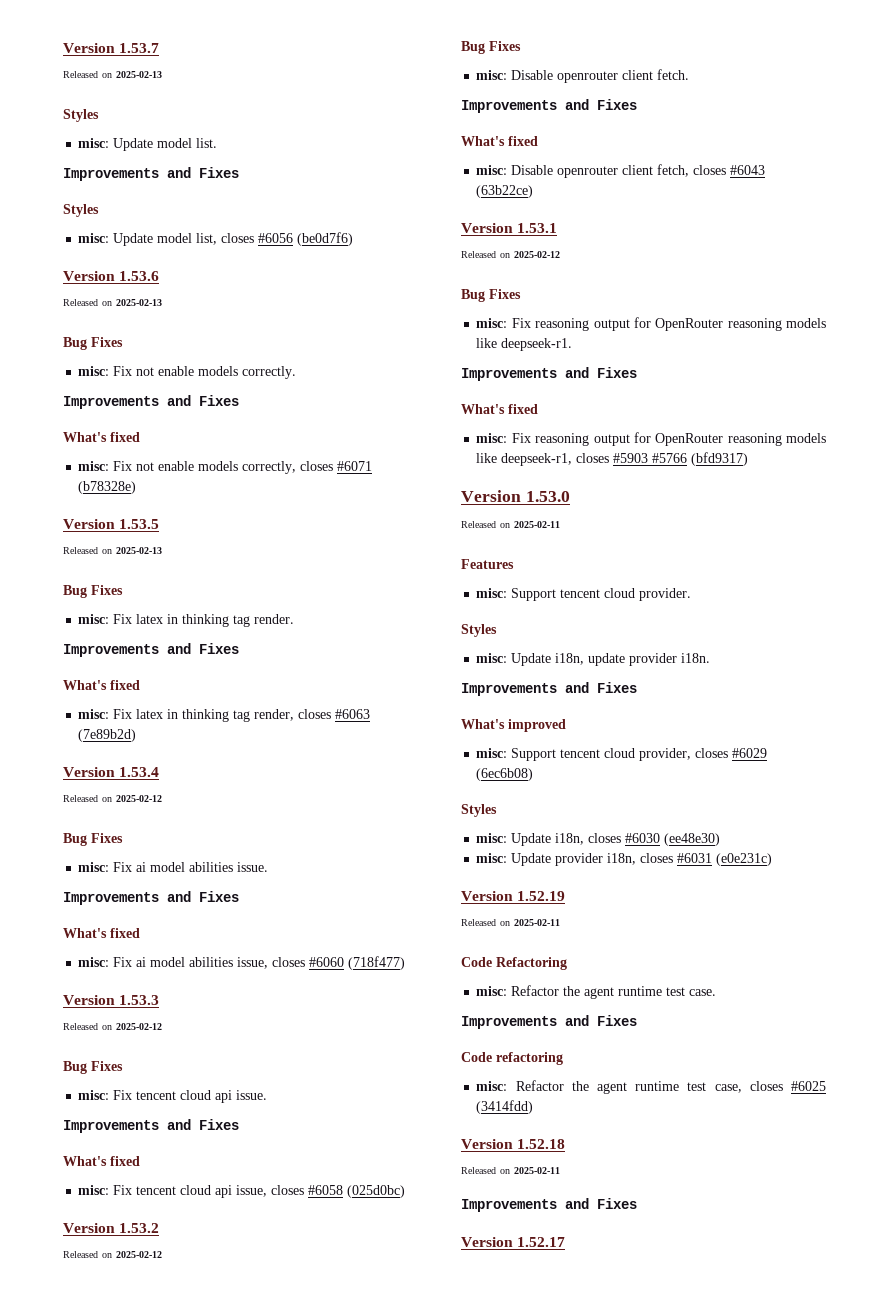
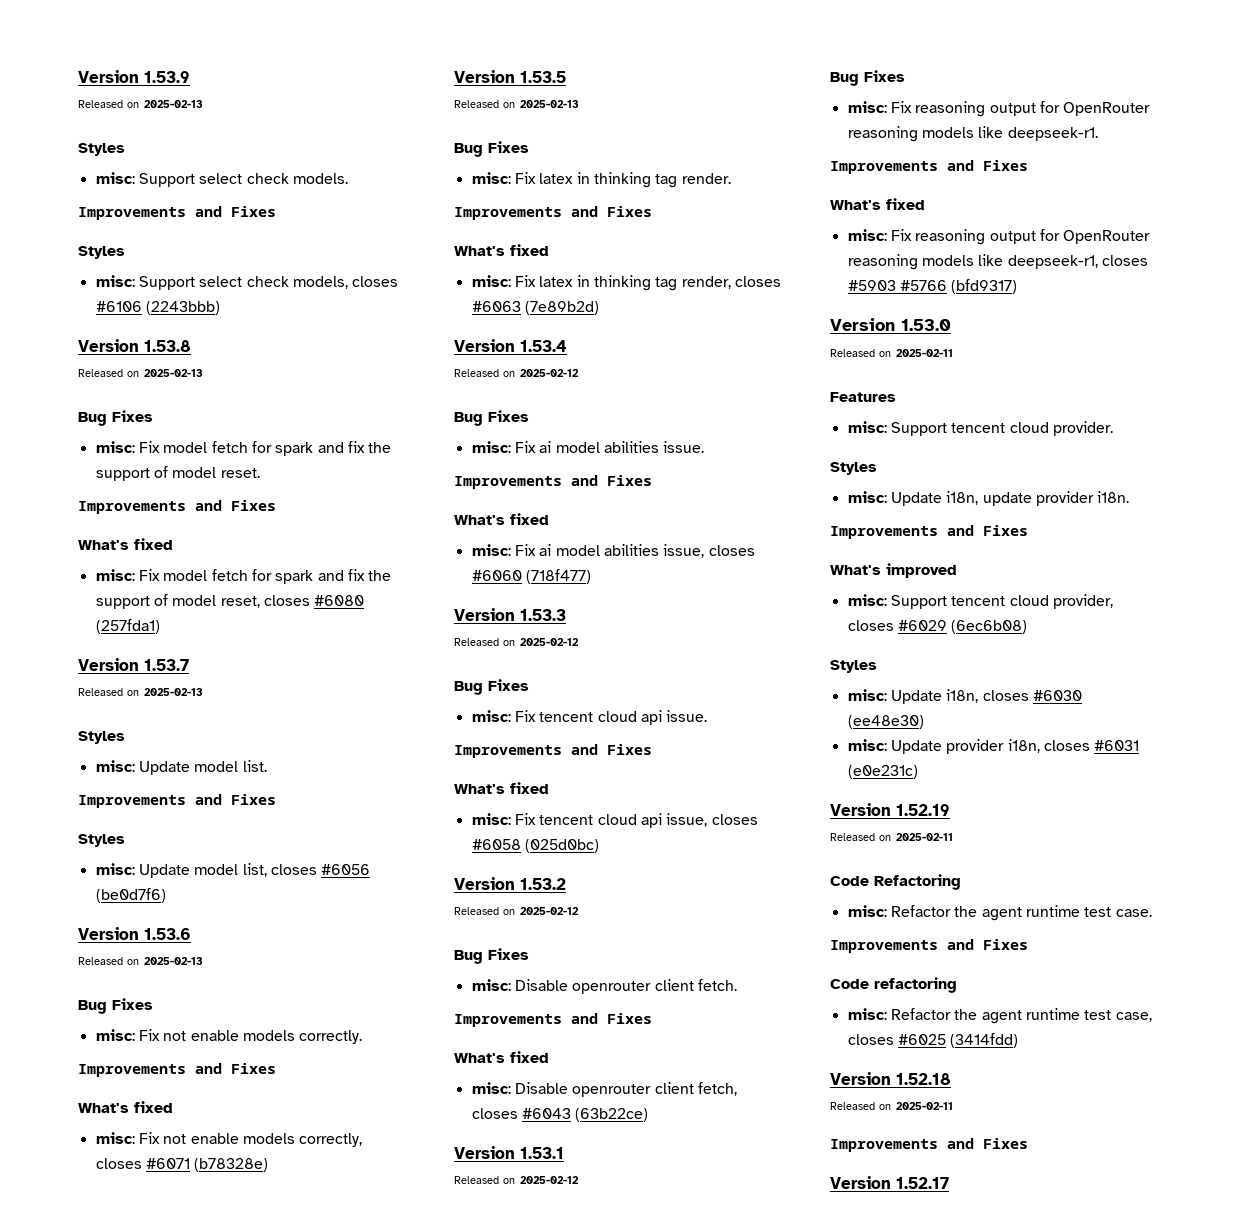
+ Version 1.53.9
+ Released on 2025-02-13
+ Styles
+ misc: Support select check models.
+ Improvements and Fixes
+ Styles
+ misc: Support select check models, closes #6106 (2243bbb)
+ Version 1.53.8
+ Released on 2025-02-13
+ Bug Fixes
+ misc: Fix model fetch for spark and fix the support of model reset.
+ Improvements and Fixes
+ What's fixed
+ misc: Fix model fetch for spark and fix the support of model reset, closes #6080 (257fda1)

